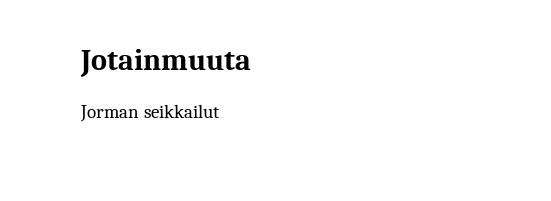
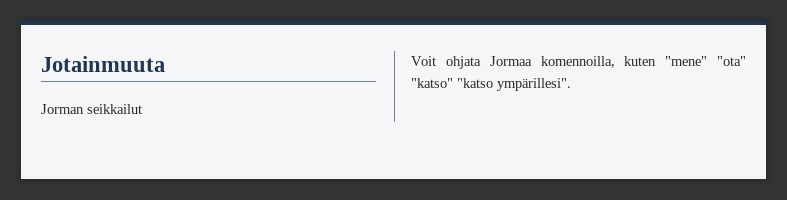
+ Voit ohjata Jormaa komennoilla, kuten "mene" "ota" "katso" "katso ympärillesi".

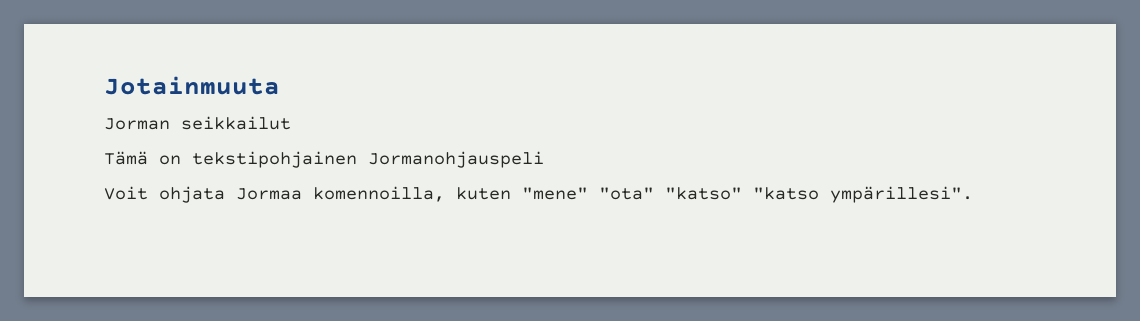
+ Tämä on tekstipohjainen Jormanohjauspeli

